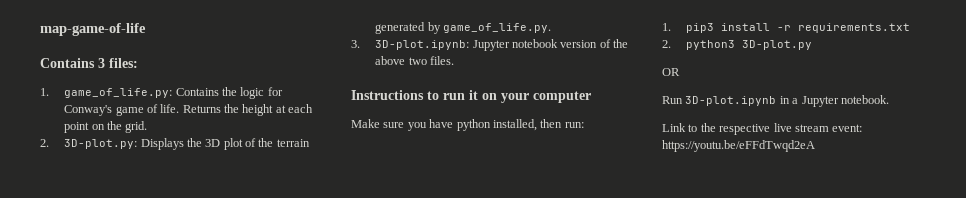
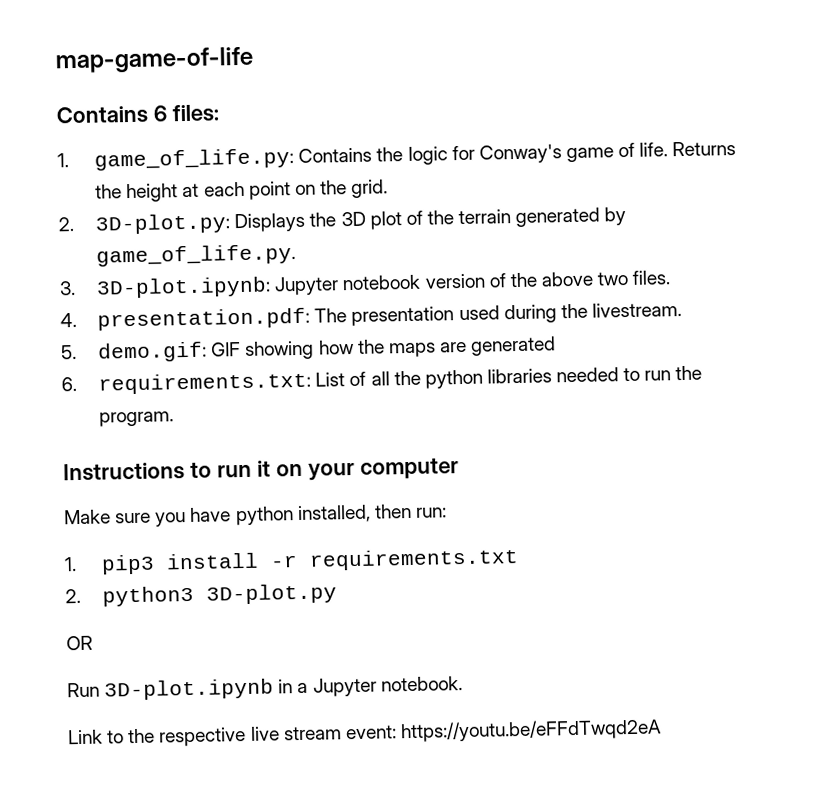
- Contains 3 files:
+ Contains 6 files:
+ 4. presentation.pdf: The presentation used during the livestream.
+ 5. demo.gif: GIF showing how the maps are generated
+ 6. requirements.txt: List of all the python libraries needed to run the program.

